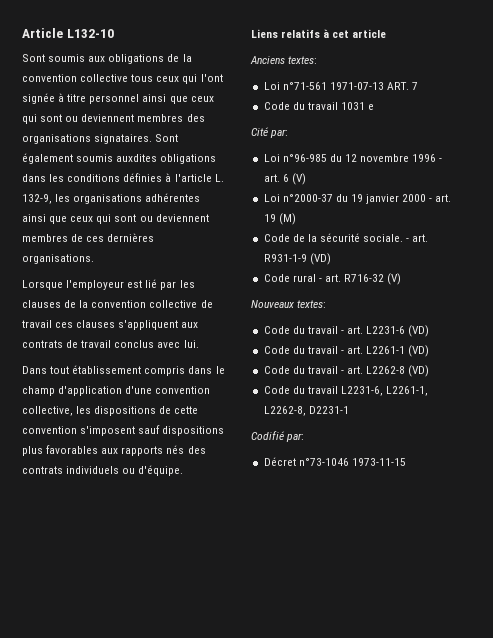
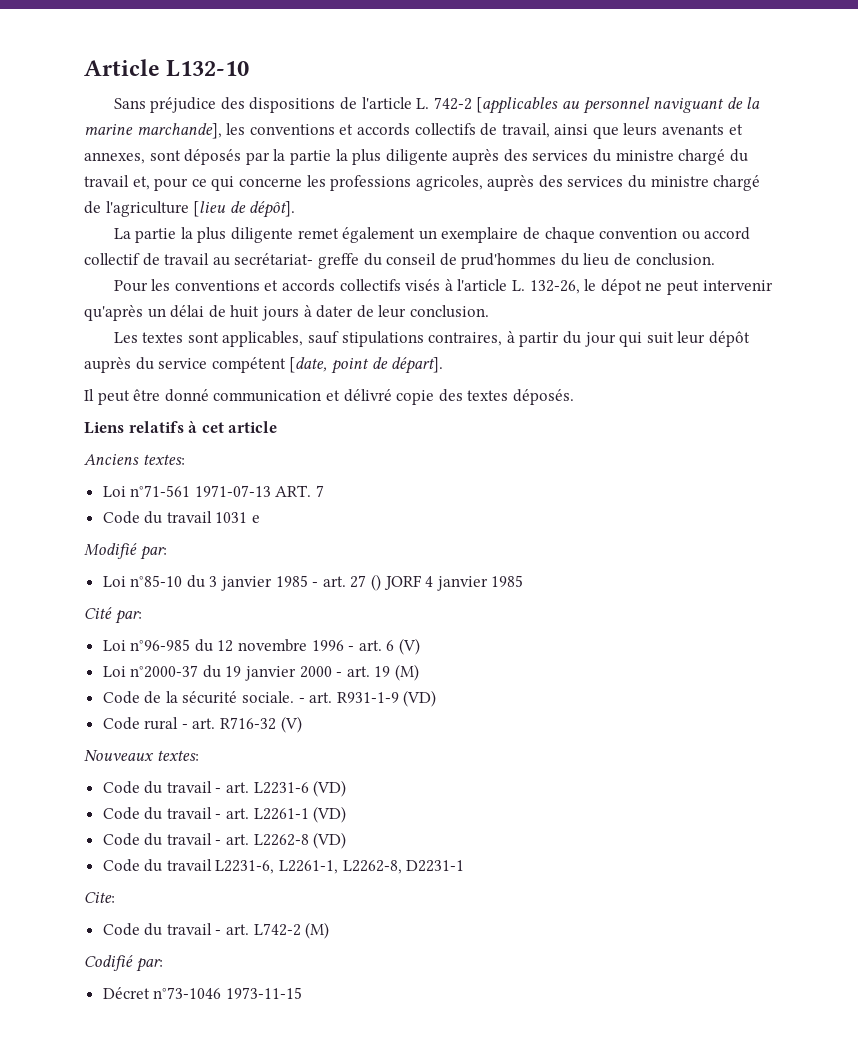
- Sont soumis aux obligations de la convention collective tous ceux qui l'ont signée à titre personnel ainsi que ceux qui sont ou deviennent membres des organisations signataires. Sont également soumis auxdites obligations dans les conditions définies à l'article L. 132-9, les organisations adhérentes ainsi que ceux qui sont ou deviennent membres de ces dernières organisations.
- Lorsque l'employeur est lié par les clauses de la convention collective de travail ces clauses s'appliquent aux contrats de travail conclus avec lui.
- Dans tout établissement compris dans le champ d'application d'une convention collective, les dispositions de cette convention s'imposent sauf dispositions plus favorables aux rapports nés des contrats individuels ou d'équipe.
+ Sans préjudice des dispositions de l'article L. 742-2 [applicables au personnel naviguant de la marine marchande], les conventions et accords collectifs de travail, ainsi que leurs avenants et annexes, sont déposés par la partie la plus diligente auprès des services du ministre chargé du travail et, pour ce qui concerne les professions agricoles, auprès des services du ministre chargé de l'agriculture [lieu de dépôt].
+ La partie la plus diligente remet également un exemplaire de chaque convention ou accord collectif de travail au secrétariat- greffe du conseil de prud'hommes du lieu de conclusion.
+ Pour les conventions et accords collectifs visés à l'article L. 132-26, le dépot ne peut intervenir qu'après un délai de huit jours à dater de leur conclusion.
+ Les textes sont applicables, sauf stipulations contraires, à partir du jour qui suit leur dépôt auprès du service compétent [date, point de départ].
+ Il peut être donné communication et délivré copie des textes déposés.
+ Modifié par:
+ Loi n°85-10 du 3 janvier 1985 - art. 27 () JORF 4 janvier 1985
+ Cite:
+ Code du travail - art. L742-2 (M)

